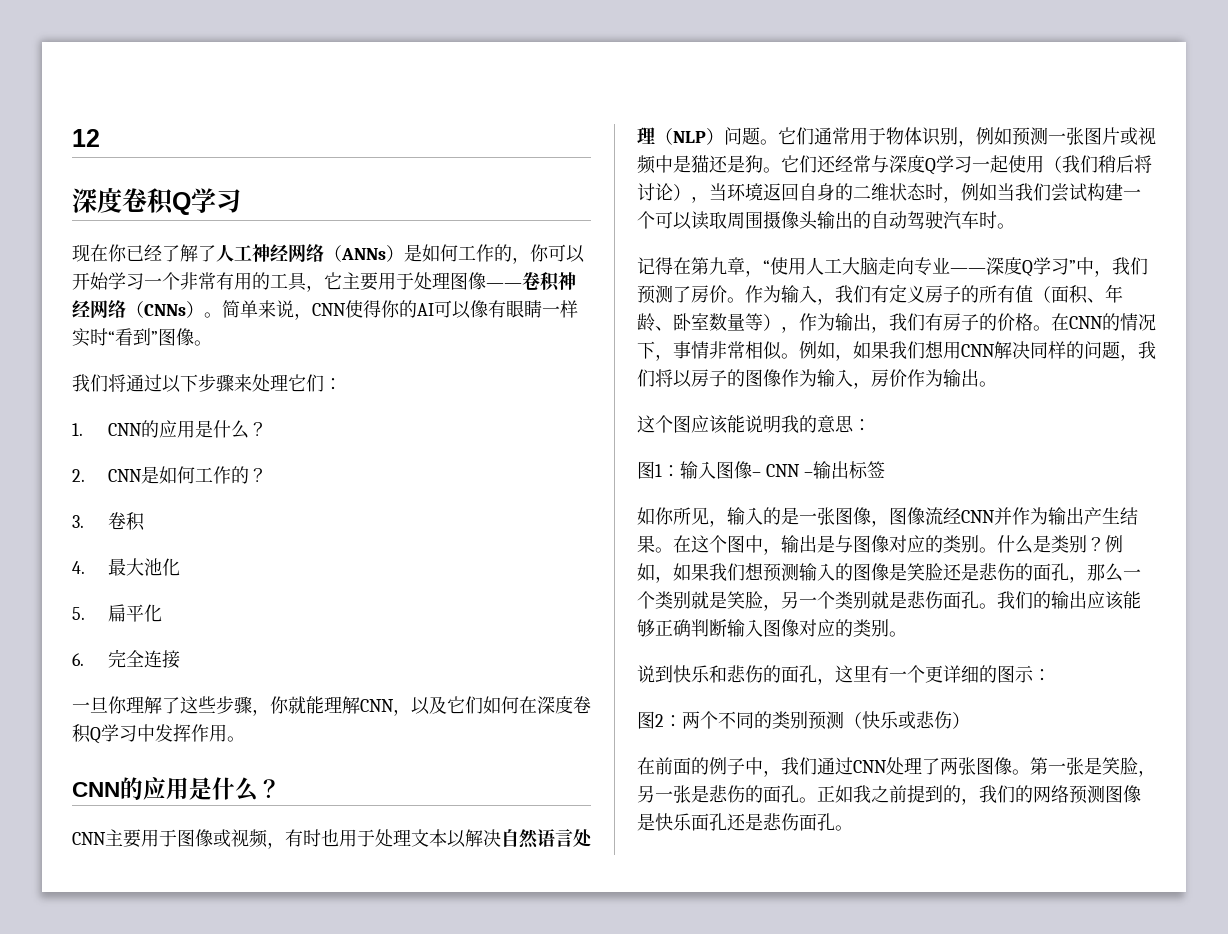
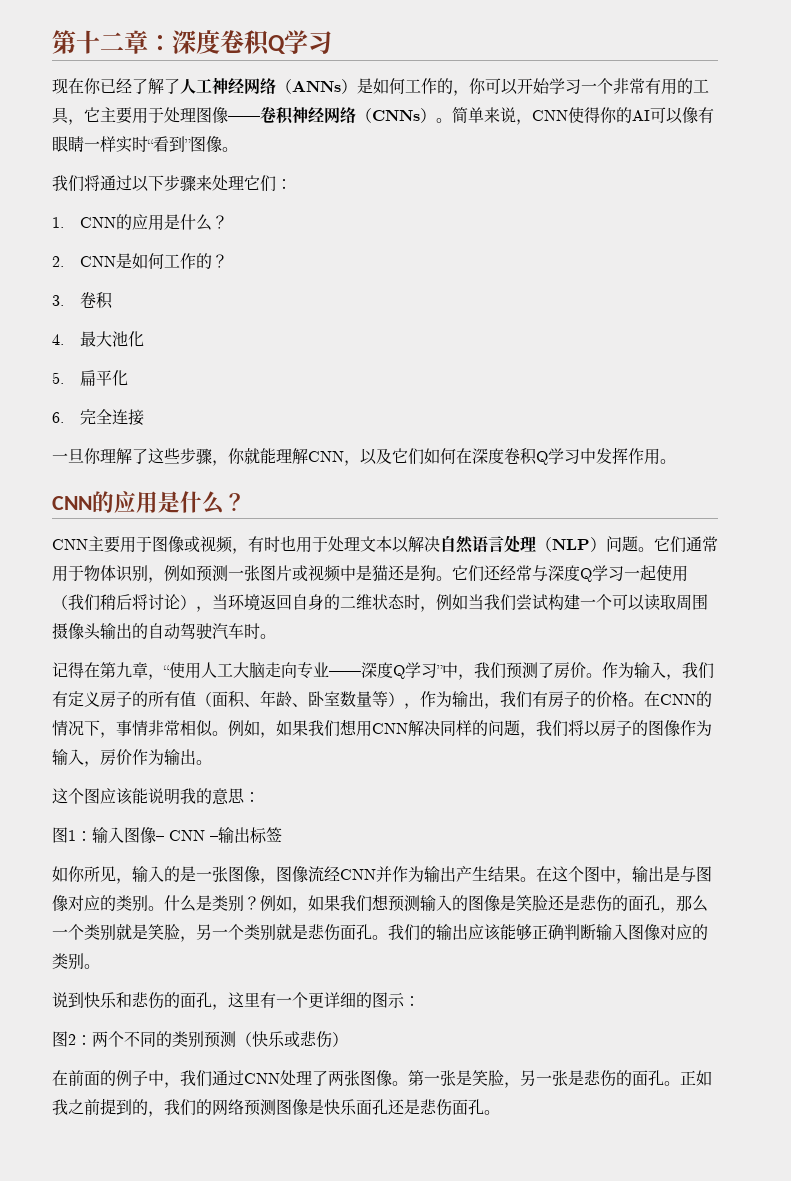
- 12
- 深度卷积Q学习
+ 第十二章：深度卷积Q学习

